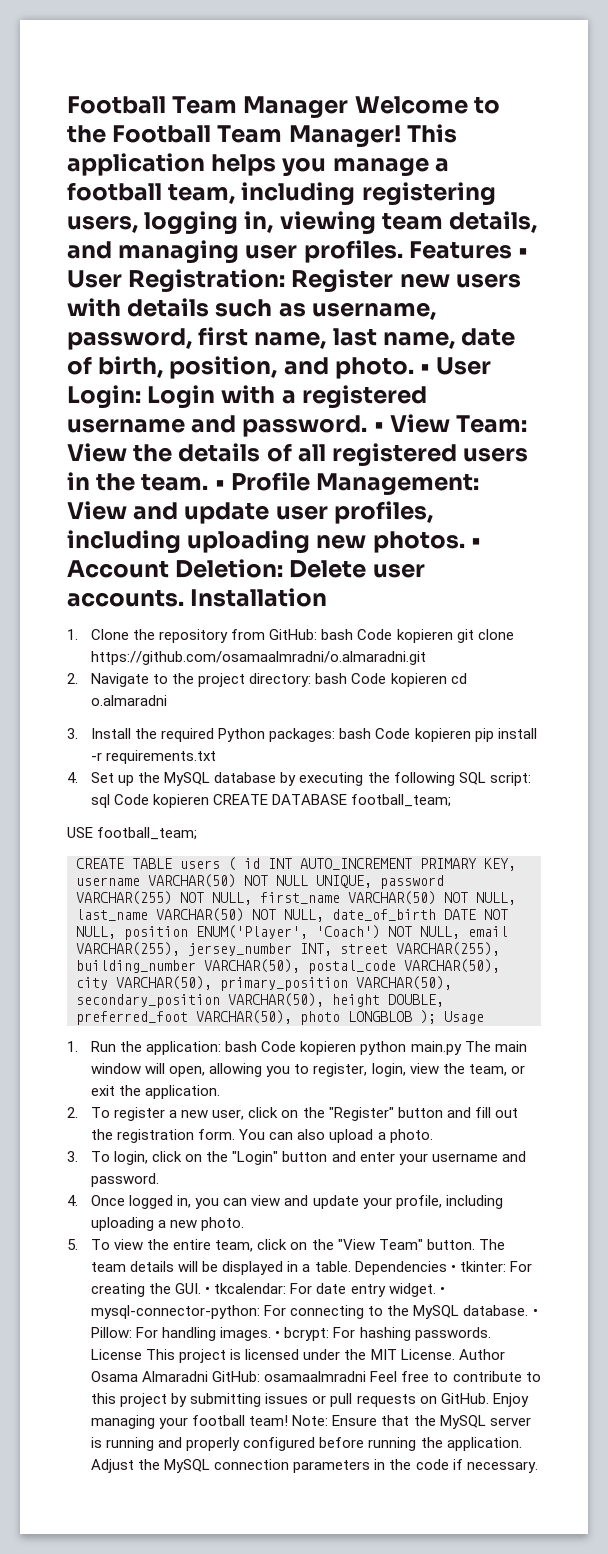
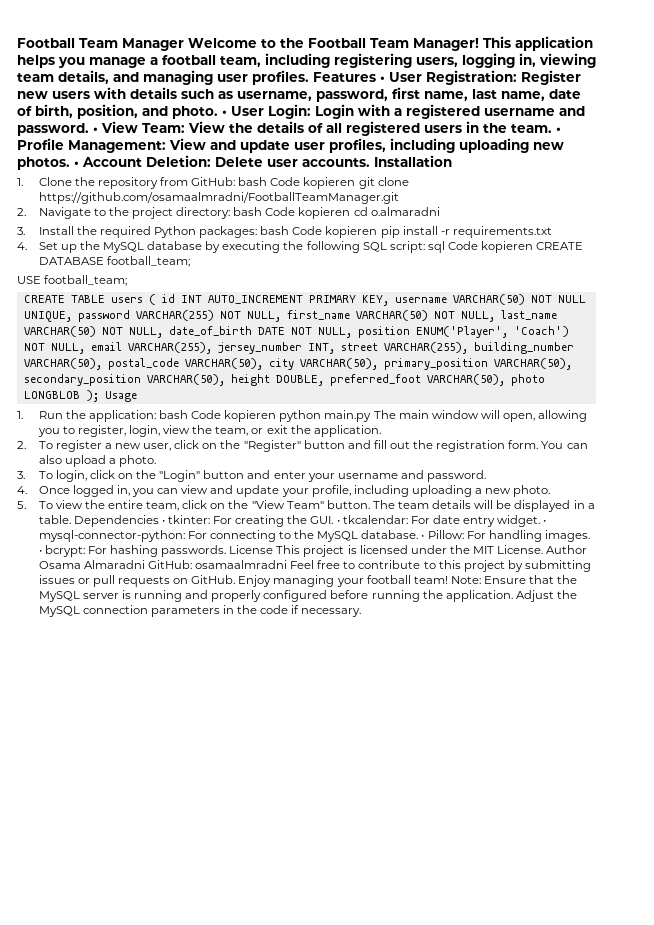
- 1. Clone the repository from GitHub: bash Code kopieren git clone https://github.com/osamaalmradni/o.almaradni.git
+ 1. Clone the repository from GitHub: bash Code kopieren git clone https://github.com/osamaalmradni/FootballTeamManager.git

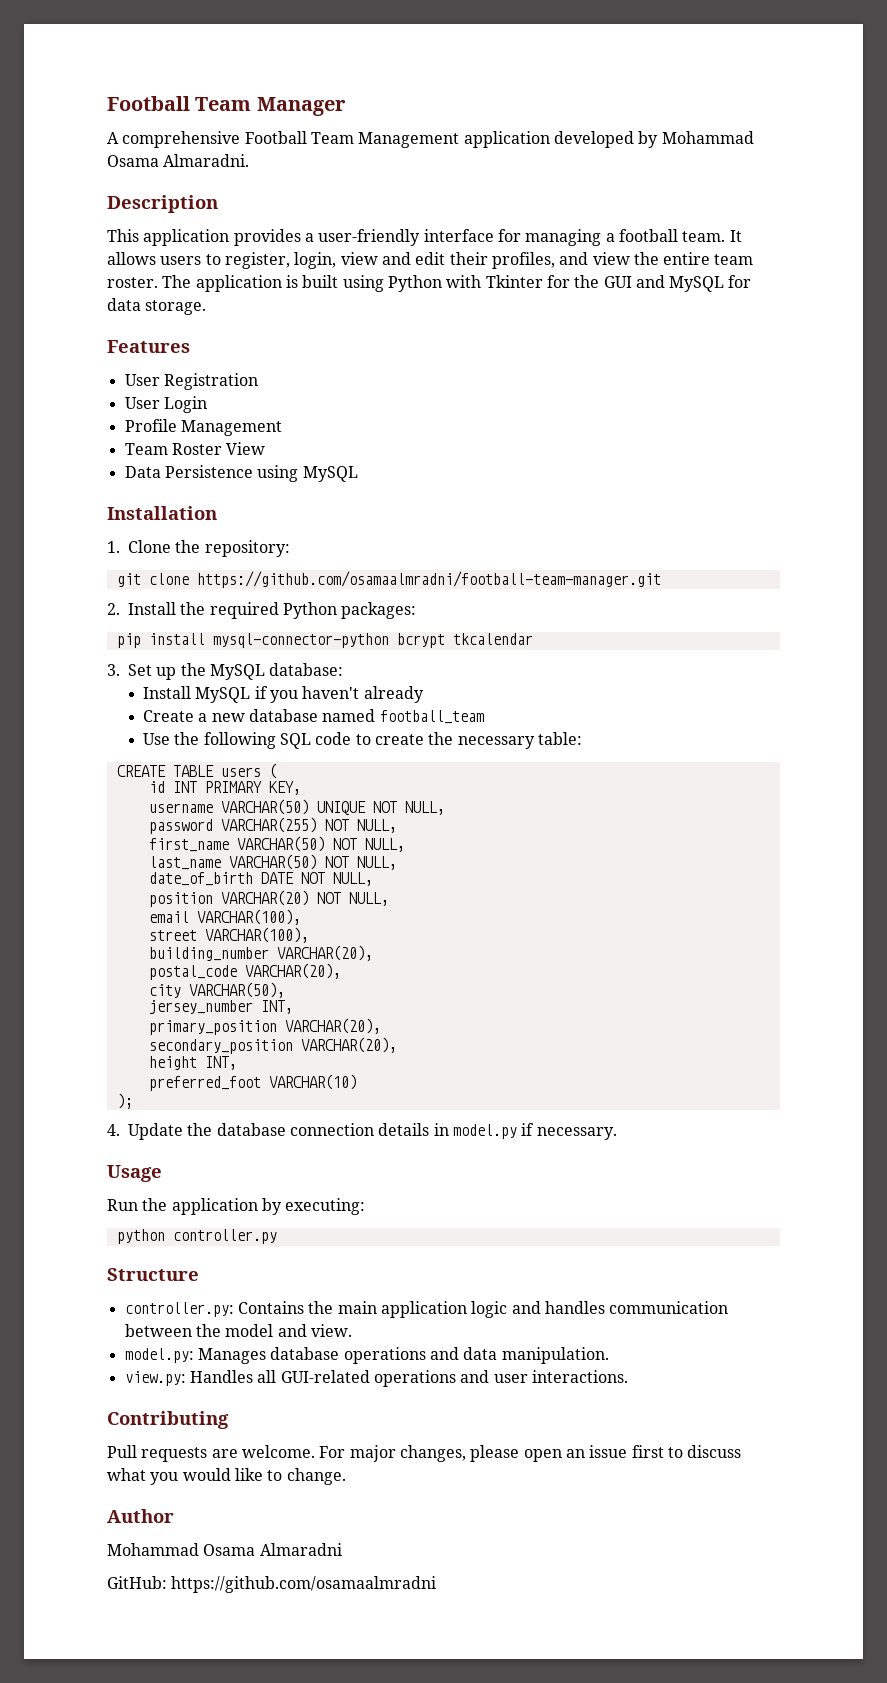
- Football Team Manager Welcome to the Football Team Manager! This application helps you manage a football team, including registering users, logging in, viewing team details, and managing user profiles. Features • User Registration: Register new users with details such as username, password, first name, last name, date of birth, position, and photo. • User Login: Login with a registered username and password. • View Team: View the details of all registered users in the team. • Profile Management: View and update user profiles, including uploading new photos. • Account Deletion: Delete user accounts. Installation
- 1. Clone the repository from GitHub: bash Code kopieren git clone https://github.com/osamaalmradni/FootballTeamManager.git
- 2. Navigate to the project directory: bash Code kopieren cd o.almaradni
- 3. Install the required Python packages: bash Code kopieren pip install -r requirements.txt
- 4. Set up the MySQL database by executing the following SQL script: sql Code kopieren CREATE DATABASE football_team;
- USE football_team;
+ Football Team Manager
+ A comprehensive Football Team Management application developed by Mohammad Osama Almaradni.
+ Description
+ This application provides a user-friendly interface for managing a football team. It allows users to register, login, view and edit their profiles, and view the entire team roster. The application is built using Python with Tkinter for the GUI and MySQL for data storage.
+ Features
+ User Registration
+ User Login
+ Profile Management
+ Team Roster View
+ Data Persistence using MySQL
+ Installation
+ 1. Clone the repository:
+ git clone https://github.com/osamaalmradni/football-team-manager.git
+ 2. Install the required Python packages:
+ pip install mysql-connector-python bcrypt tkcalendar
+ 3. Set up the MySQL database:
+ Install MySQL if you haven't already
+ Create a new database named football_team
+ Use the following SQL code to create the necessary table:
- CREATE TABLE users ( id INT AUTO_INCREMENT PRIMARY KEY, username VARCHAR(50) NOT NULL UNIQUE, password VARCHAR(255) NOT NULL, first_name VARCHAR(50) NOT NULL, last_name VARCHAR(50) NOT NULL, date_of_birth DATE NOT NULL, position ENUM('Player', 'Coach') NOT NULL, email VARCHAR(255), jersey_number INT, street VARCHAR(255), building_number VARCHAR(50), postal_code VARCHAR(50), city VARCHAR(50), primary_position VARCHAR(50), secondary_position VARCHAR(50), height DOUBLE, preferred_foot VARCHAR(50), photo LONGBLOB ); Usage
+ CREATE TABLE users (
+ id INT PRIMARY KEY,
+ username VARCHAR(50) UNIQUE NOT NULL,
+ password VARCHAR(255) NOT NULL,
+ first_name VARCHAR(50) NOT NULL,
+ last_name VARCHAR(50) NOT NULL,
+ date_of_birth DATE NOT NULL,
+ position VARCHAR(20) NOT NULL,
+ email VARCHAR(100),
+ street VARCHAR(100),
+ building_number VARCHAR(20),
+ postal_code VARCHAR(20),
+ city VARCHAR(50),
+ jersey_number INT,
+ primary_position VARCHAR(20),
+ secondary_position VARCHAR(20),
+ height INT,
+ preferred_foot VARCHAR(10)
+ );
+ 4. Update the database connection details in model.py if necessary.
+ Usage
- 1. Run the application: bash Code kopieren python main.py The main window will open, allowing you to register, login, view the team, or exit the application.
- 2. To register a new user, click on the "Register" button and fill out the registration form. You can also upload a photo.
- 3. To login, click on the "Login" button and enter your username and password.
- 4. Once logged in, you can view and update your profile, including uploading a new photo.
- 5. To view the entire team, click on the "View Team" button. The team details will be displayed in a table. Dependencies • tkinter: For creating the GUI. • tkcalendar: For date entry widget. • mysql-connector-python: For connecting to the MySQL database. • Pillow: For handling images. • bcrypt: For hashing passwords. License This project is licensed under the MIT License. Author Osama Almaradni GitHub: osamaalmradni Feel free to contribute to this project by submitting issues or pull requests on GitHub. Enjoy managing your football team! Note: Ensure that the MySQL server is running and properly configured before running the application. Adjust the MySQL connection parameters in the code if necessary.
+ Run the application by executing:
+ python controller.py
+ Structure
+ controller.py: Contains the main application logic and handles communication between the model and view.
+ model.py: Manages database operations and data manipulation.
+ view.py: Handles all GUI-related operations and user interactions.
+ Contributing
+ Pull requests are welcome. For major changes, please open an issue first to discuss what you would like to change.
+ Author
+ Mohammad Osama Almaradni
+ GitHub: https://github.com/osamaalmradni

